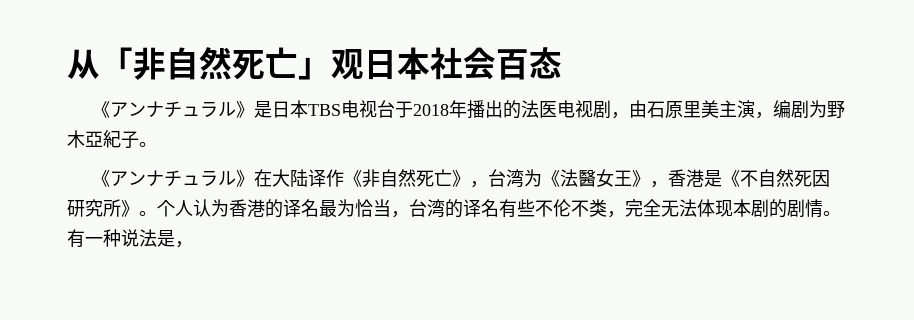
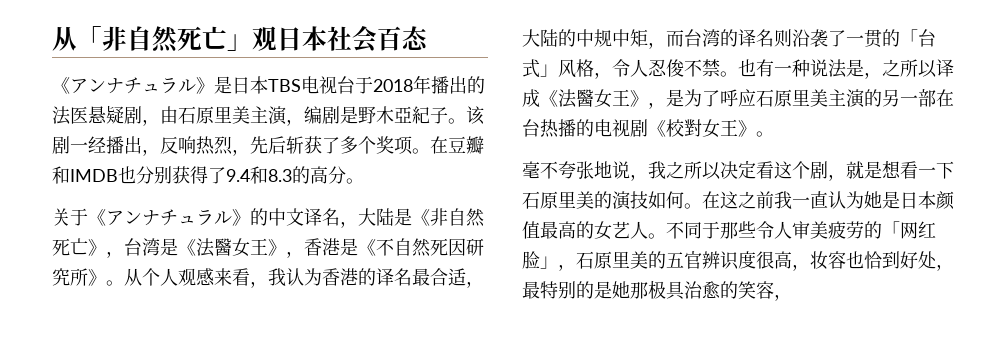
- 《アンナチュラル》是日本TBS电视台于2018年播出的法医电视剧，由石原里美主演，编剧为野木亞紀子。
- 《アンナチュラル》在大陆译作《非自然死亡》，台湾为《法醫女王》，香港是《不自然死因研究所》。
+ 《アンナチュラル》是日本TBS电视台于2018年播出的法医悬疑剧，由石原里美主演，编剧是野木亞紀子。该剧一经播出，反响热烈，先后斩获了多个奖项。在豆瓣和IMDB也分别获得了9.4和8.3的高分。
+ 关于《アンナチュラル》的中文译名，大陆是《非自然死亡》，台湾是《法醫女王》，香港是《不自然死因研究所》。
- 个人认为香港的译名最为恰当，台湾的译名有些不伦不类，完全无法体现本剧的剧情。有一种说法是，
+ 从个人观感来看，我认为香港的译名最合适，大陆的中规中矩，而台湾的译名则沿袭了一贯的「台式」风格，令人忍俊不禁。也有一种说法是，之所以译成《法醫女王》，是为了呼应石原里美主演的另一部在台热播的电视剧《校對女王》。
+ 毫不夸张地说，我之所以决定看这个剧，就是想看一下石原里美的演技如何。在这之前我一直认为她是日本颜值最高的女艺人。不同于那些令人审美疲劳的「网红脸」，石原里美的五官辨识度很高，妆容也恰到好处，最特别的是她那极具治愈的笑容，

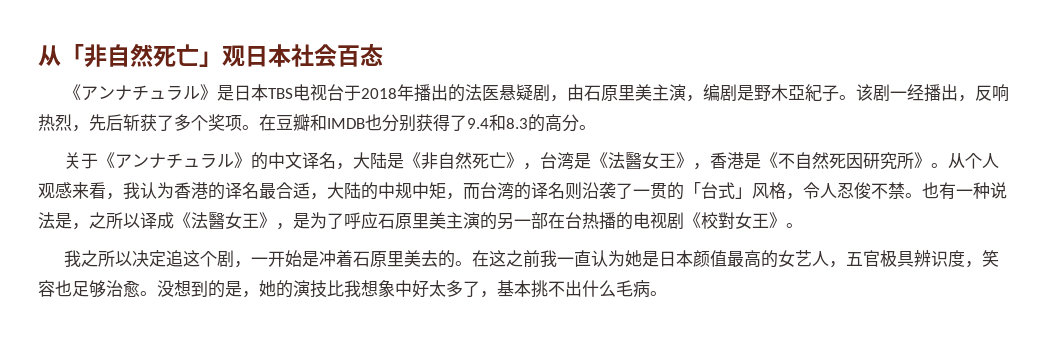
- 毫不夸张地说，我之所以决定看这个剧，就是想看一下石原里美的演技如何。
+ 我之所以决定追这个剧，一开始是冲着石原里美去的。
- 在这之前我一直认为她是日本颜值最高的女艺人。不同于那些令人审美疲劳的「网红脸」，石原里美的五官辨识度很高，妆容也恰到好处，最特别的是她那极具治愈的笑容，
+ 在这之前我一直认为她是日本颜值最高的女艺人，五官极具辨识度，笑容也足够治愈。没想到的是，她的演技比我想象中好太多了，基本挑不出什么毛病。

